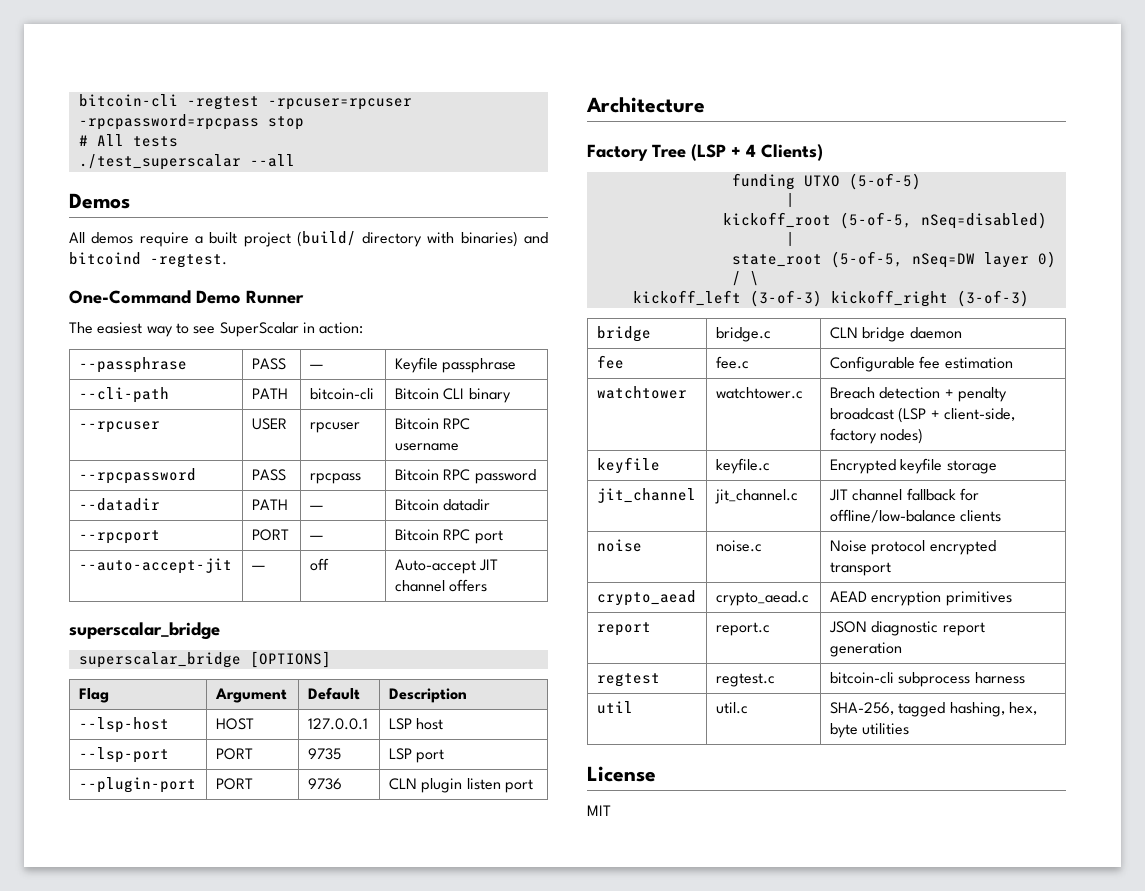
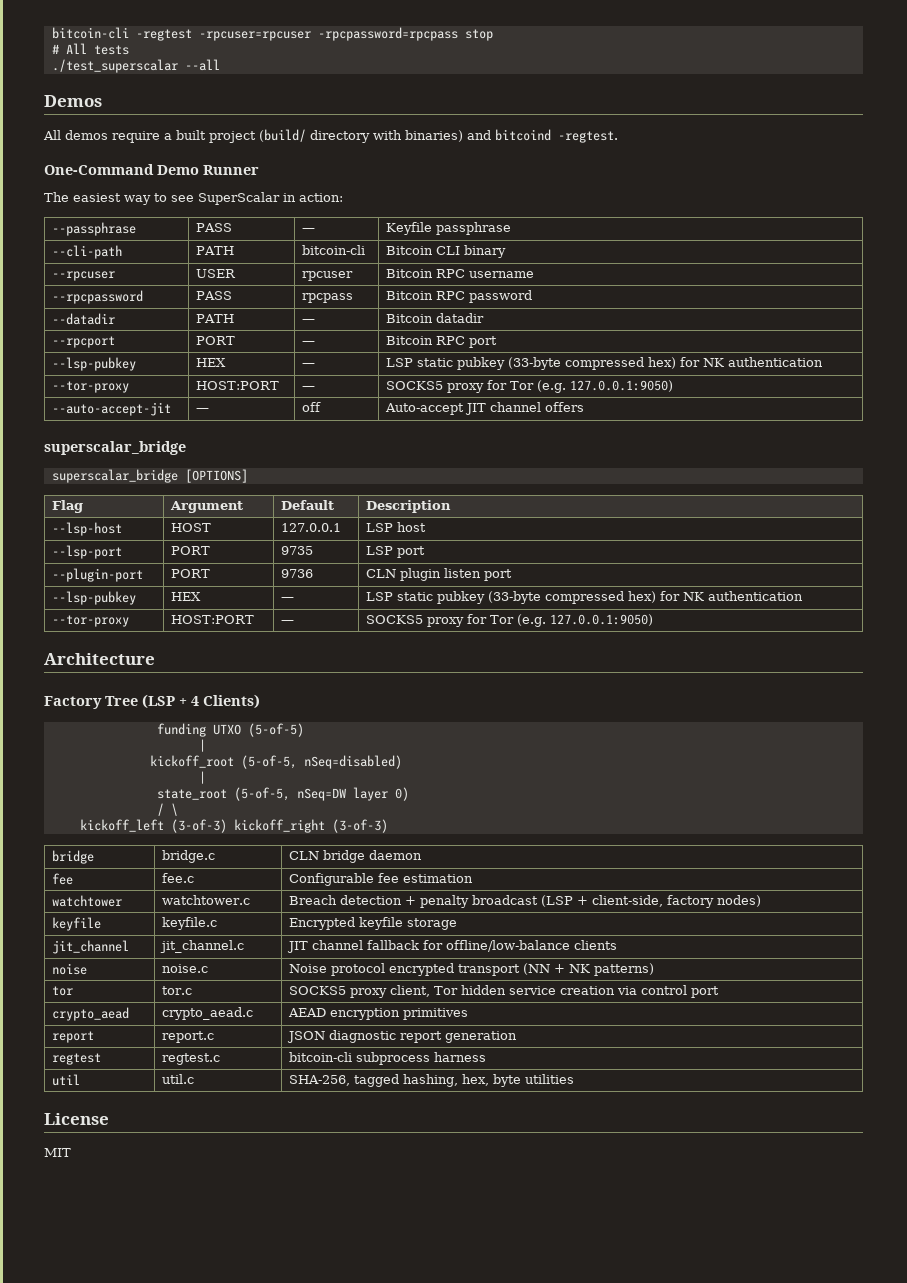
  --rpcport | PORT | — | Bitcoin RPC port
+ --lsp-pubkey | HEX | — | LSP static pubkey (33-byte compressed hex) for NK authentication
+ --tor-proxy | HOST:PORT | — | SOCKS5 proxy for Tor (e.g. 127.0.0.1:9050)
  --plugin-port | PORT | 9736 | CLN plugin listen port
+ --lsp-pubkey | HEX | — | LSP static pubkey (33-byte compressed hex) for NK authentication
+ --tor-proxy | HOST:PORT | — | SOCKS5 proxy for Tor (e.g. 127.0.0.1:9050)
- noise | noise.c | Noise protocol encrypted transport
+ noise | noise.c | Noise protocol encrypted transport (NN + NK patterns)
+ tor | tor.c | SOCKS5 proxy client, Tor hidden service creation via control port

